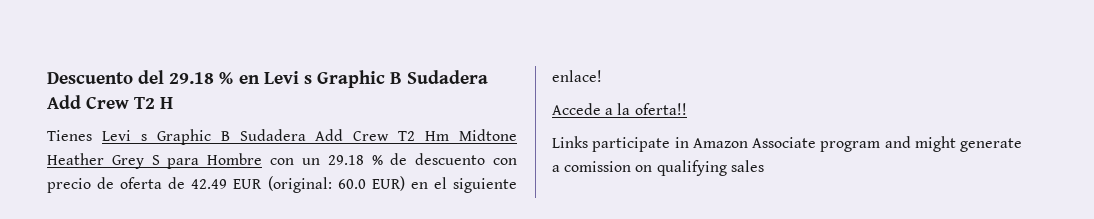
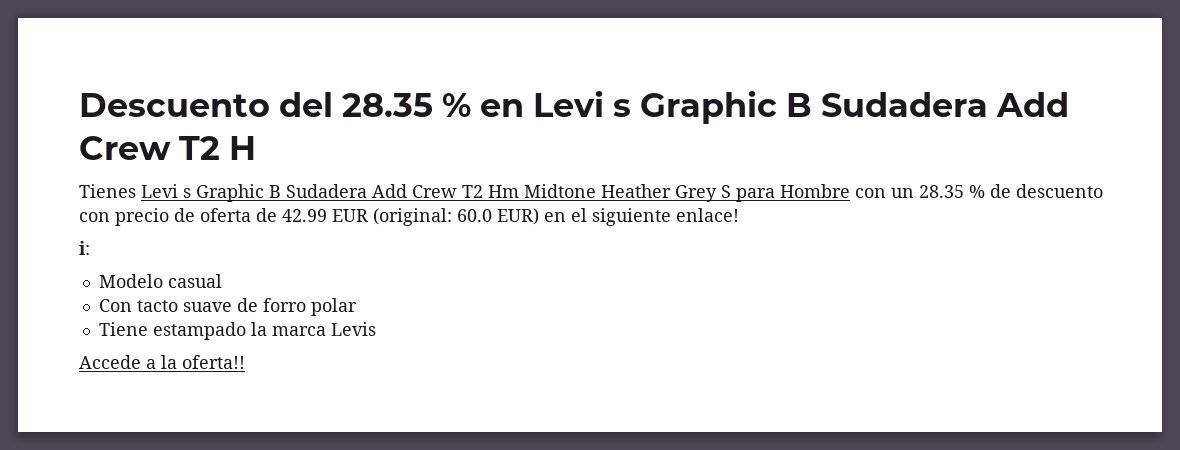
- Descuento del 29.18 % en Levi s Graphic B Sudadera Add Crew T2 H
+ Descuento del 28.35 % en Levi s Graphic B Sudadera Add Crew T2 H
- Tienes Levi s Graphic B Sudadera Add Crew T2 Hm Midtone Heather Grey S para Hombre con un 29.18 % de descuento con precio de oferta de 42.49 EUR (original: 60.0 EUR) en el siguiente enlace!
+ Tienes Levi s Graphic B Sudadera Add Crew T2 Hm Midtone Heather Grey S para Hombre con un 28.35 % de descuento con precio de oferta de 42.99 EUR (original: 60.0 EUR) en el siguiente enlace!
+ ℹ:
+ Modelo casual
+ Con tacto suave de forro polar
+ Tiene estampado la marca Levis
  Accede a la oferta!!
- Links participate in Amazon Associate program and might generate a comission on qualifying sales

